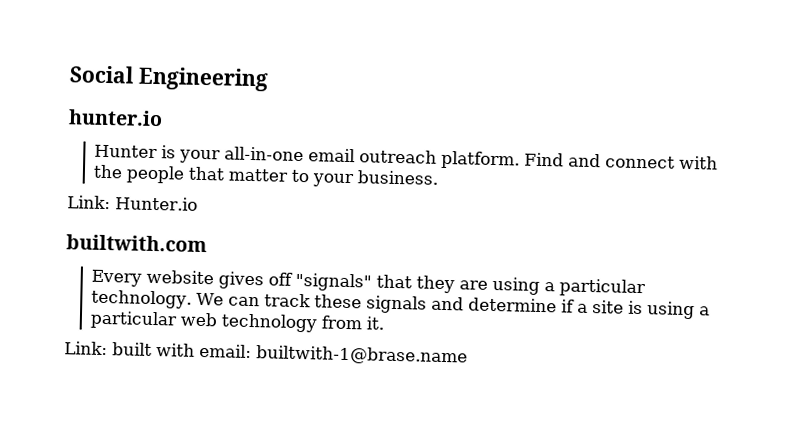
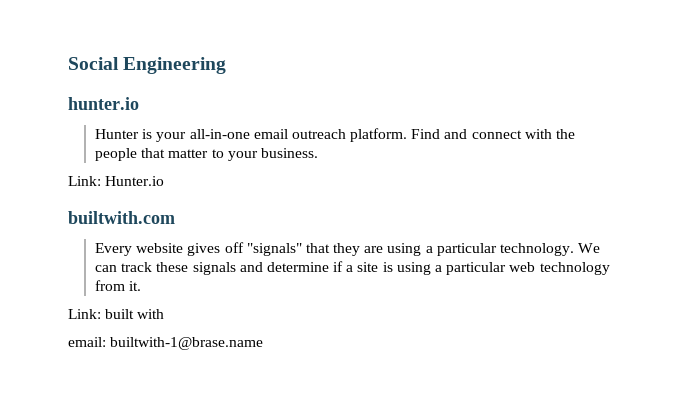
- Link: built with email: builtwith-1@brase.name
+ Link: built with
+ email: builtwith-1@brase.name

